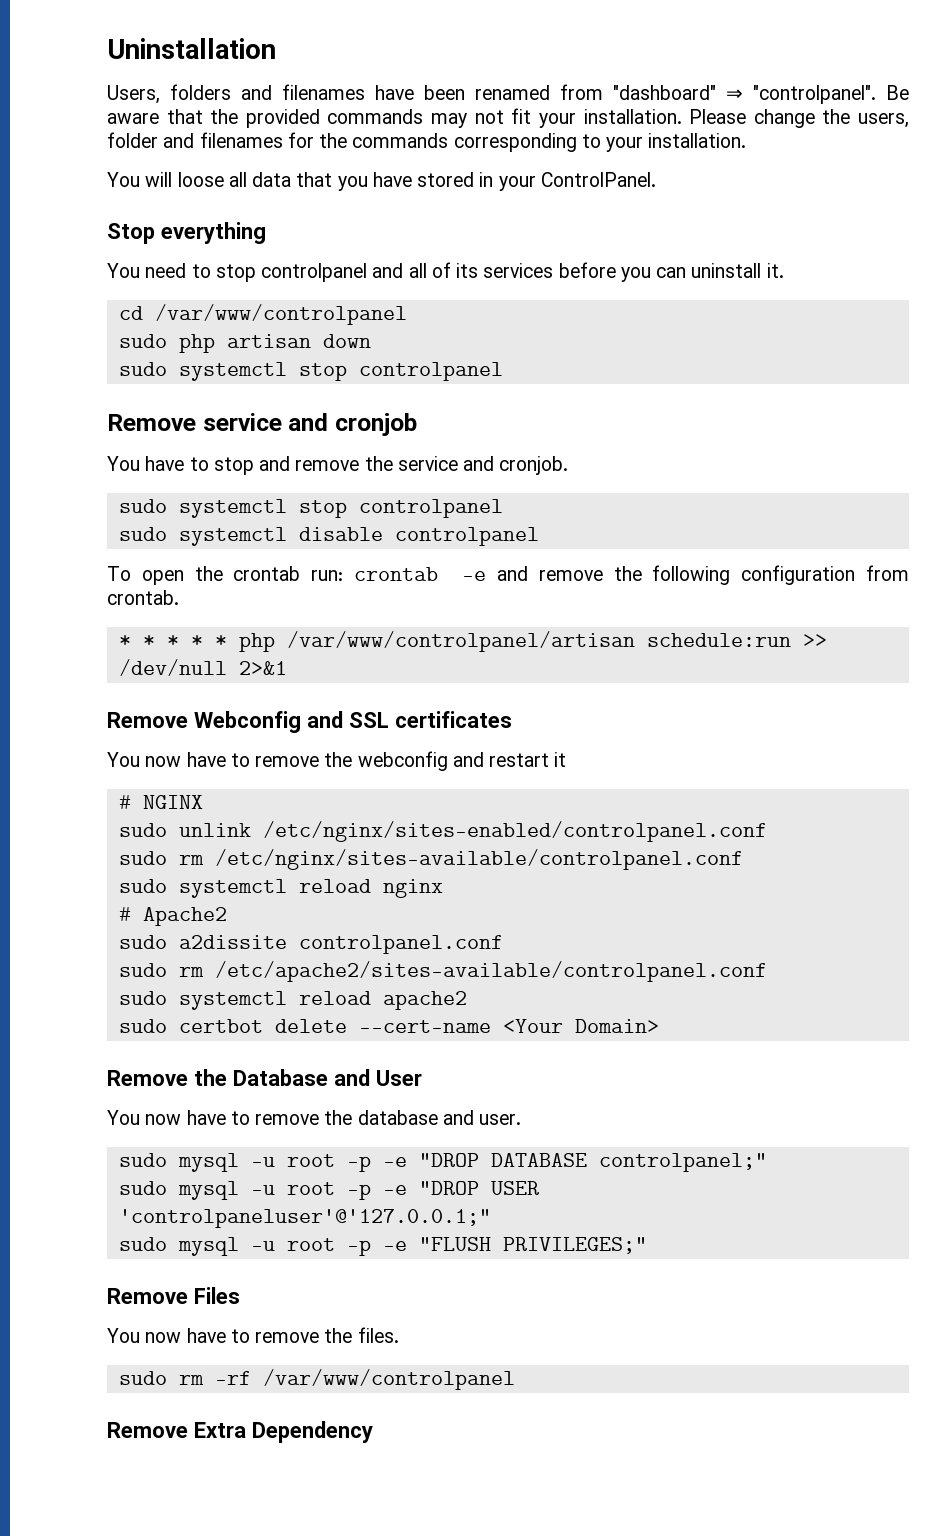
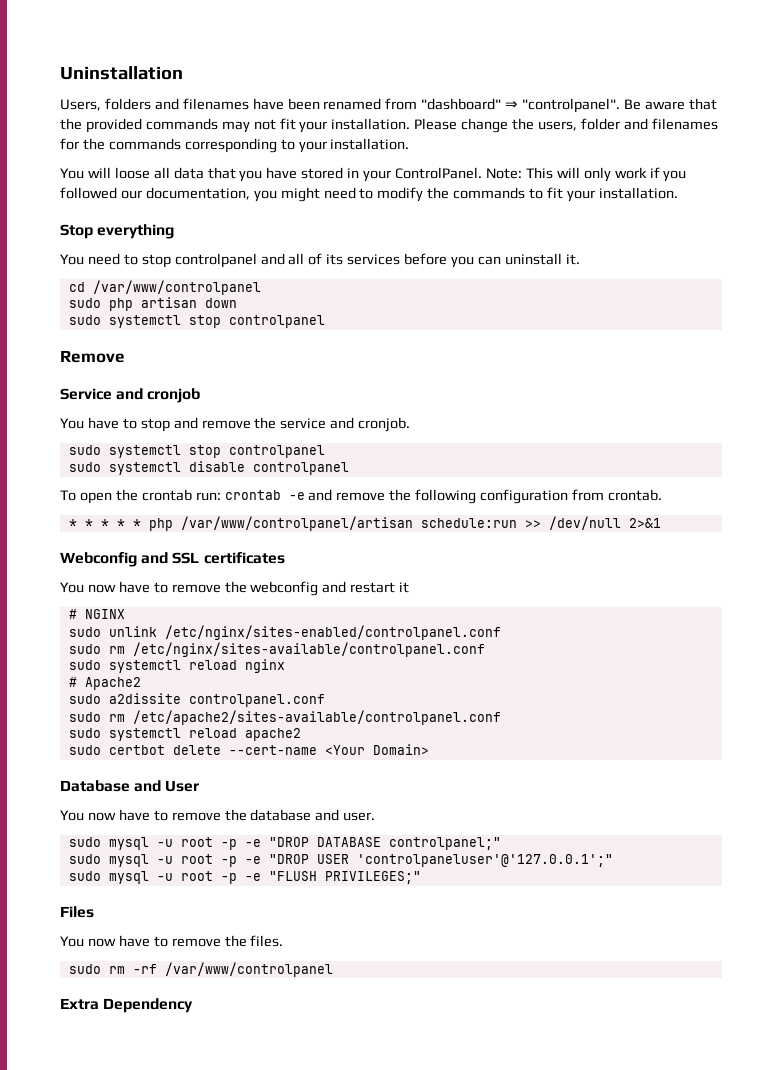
+ Note: This will only work if you followed our documentation, you might need to modify the commands to fit your installation.
- Remove service and cronjob
+ Remove
+ Service and cronjob
- Remove Webconfig and SSL certificates
+ Webconfig and SSL certificates
- Remove the Database and User
+ Database and User
- sudo mysql -u root -p -e "DROP USER 'controlpaneluser'@'127.0.0.1;"
+ sudo mysql -u root -p -e "DROP USER 'controlpaneluser'@'127.0.0.1';"
- Remove Files
+ Files
- Remove Extra Dependency
+ Extra Dependency

